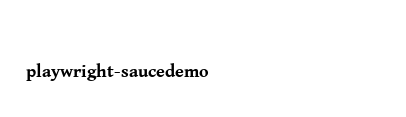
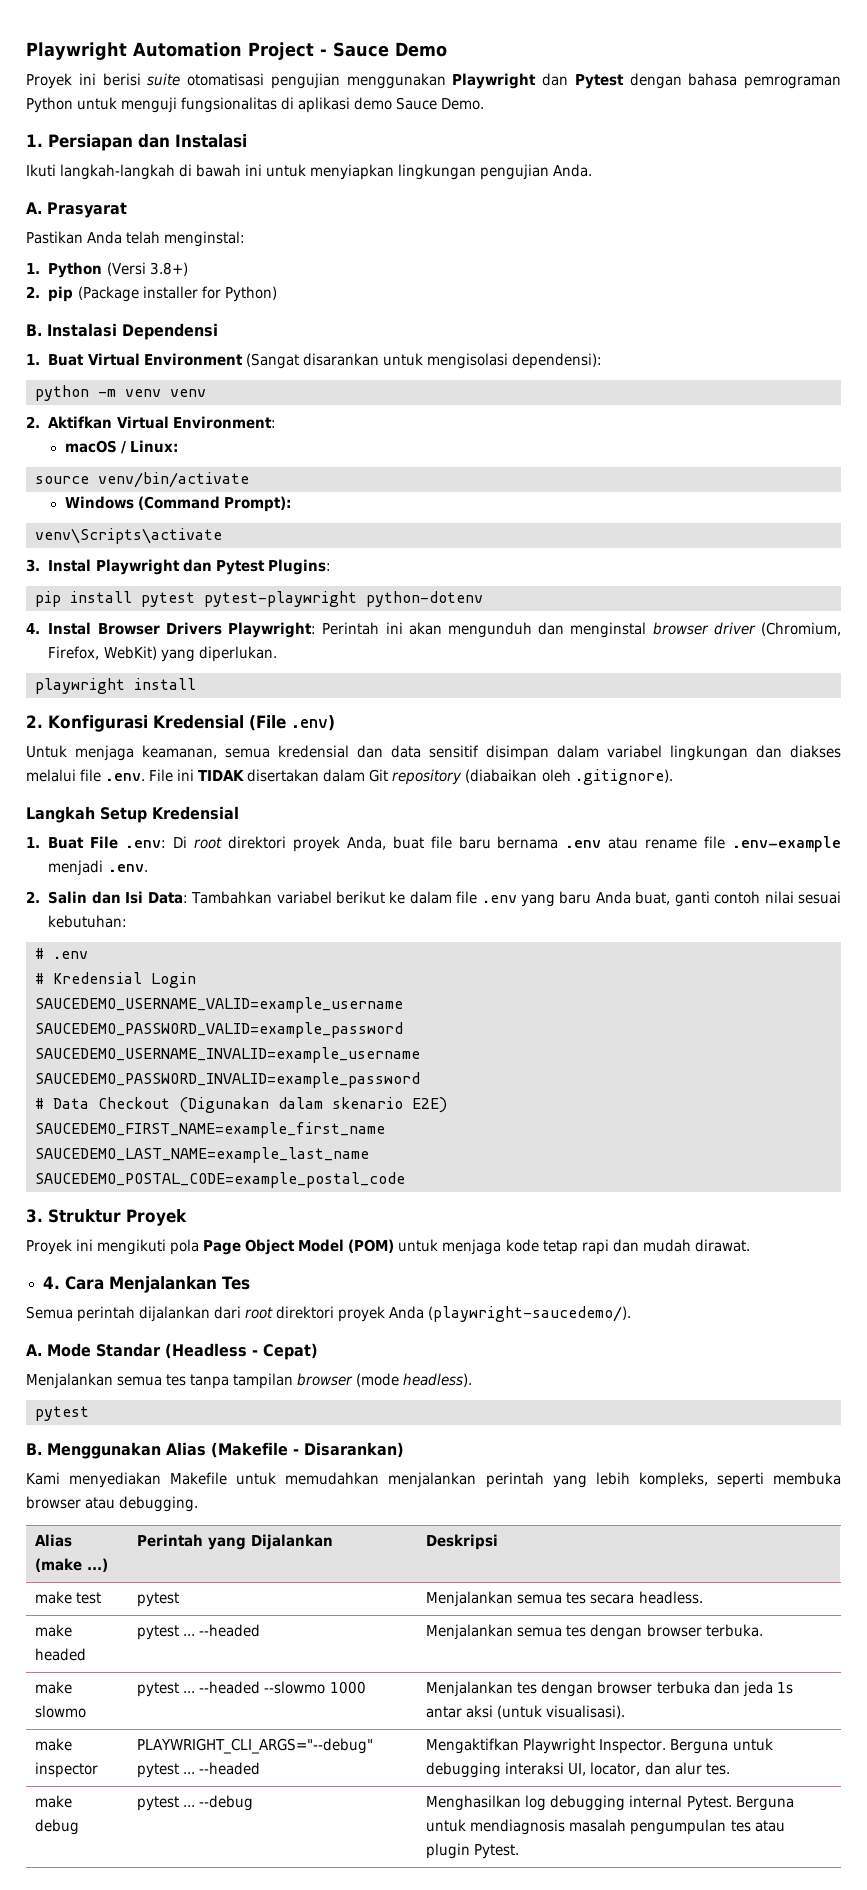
- playwright-saucedemo
+ Playwright Automation Project - Sauce Demo
+ Proyek ini berisi suite otomatisasi pengujian menggunakan Playwright dan Pytest dengan bahasa pemrograman Python untuk menguji fungsionalitas di aplikasi demo Sauce Demo.
+ 1. Persiapan dan Instalasi
+ Ikuti langkah-langkah di bawah ini untuk menyiapkan lingkungan pengujian Anda.
+ A. Prasyarat
+ Pastikan Anda telah menginstal:
+ 1. Python (Versi 3.8+)
+ 2. pip (Package installer for Python)
+ B. Instalasi Dependensi
+ 1. Buat Virtual Environment (Sangat disarankan untuk mengisolasi dependensi):
+ python -m venv venv
+ 2. Aktifkan Virtual Environment:
+ macOS / Linux:
+ source venv/bin/activate
+ Windows (Command Prompt):
+ venv\Scripts\activate
+ 3. Instal Playwright dan Pytest Plugins:
+ pip install pytest pytest-playwright python-dotenv
+ 4. Instal Browser Drivers Playwright: Perintah ini akan mengunduh dan menginstal browser driver (Chromium, Firefox, WebKit) yang diperlukan.
+ playwright install
+ 2. Konfigurasi Kredensial (File .env)
+ Untuk menjaga keamanan, semua kredensial dan data sensitif disimpan dalam variabel lingkungan dan diakses melalui file .env. File ini TIDAK disertakan dalam Git repository (diabaikan oleh .gitignore).
+ Langkah Setup Kredensial
+ 1. Buat File .env: Di root direktori proyek Anda, buat file baru bernama .env atau rename file .env-example menjadi .env.
+ 2. Salin dan Isi Data: Tambahkan variabel berikut ke dalam file .env yang baru Anda buat, ganti contoh nilai sesuai kebutuhan:
+ # .env
+ # Kredensial Login
+ SAUCEDEMO_USERNAME_VALID=example_username
+ SAUCEDEMO_PASSWORD_VALID=example_password
+ SAUCEDEMO_USERNAME_INVALID=example_username
+ SAUCEDEMO_PASSWORD_INVALID=example_password
+ # Data Checkout (Digunakan dalam skenario E2E)
+ SAUCEDEMO_FIRST_NAME=example_first_name
+ SAUCEDEMO_LAST_NAME=example_last_name
+ SAUCEDEMO_POSTAL_CODE=example_postal_code
+ 3. Struktur Proyek
+ Proyek ini mengikuti pola Page Object Model (POM) untuk menjaga kode tetap rapi dan mudah dirawat.
+ 4. Cara Menjalankan Tes
+ Semua perintah dijalankan dari root direktori proyek Anda (playwright-saucedemo/).
+ A. Mode Standar (Headless - Cepat)
+ Menjalankan semua tes tanpa tampilan browser (mode headless).
+ pytest
+ B. Menggunakan Alias (Makefile - Disarankan)
+ Kami menyediakan Makefile untuk memudahkan menjalankan perintah yang lebih kompleks, seperti membuka browser atau debugging.
+ Alias (make ...) | Perintah yang Dijalankan | Deskripsi
+ make test | pytest | Menjalankan semua tes secara headless.
+ make headed | pytest ... --headed | Menjalankan semua tes dengan browser terbuka.
+ make slowmo | pytest ... --headed --slowmo 1000 | Menjalankan tes dengan browser terbuka dan jeda 1s antar aksi (untuk visualisasi).
+ make inspector | PLAYWRIGHT_CLI_ARGS="--debug" pytest ... --headed | Mengaktifkan Playwright Inspector. Berguna untuk debugging interaksi UI, locator, dan alur tes.
+ make debug | pytest ... --debug | Menghasilkan log debugging internal Pytest. Berguna untuk mendiagnosis masalah pengumpulan tes atau plugin Pytest.

